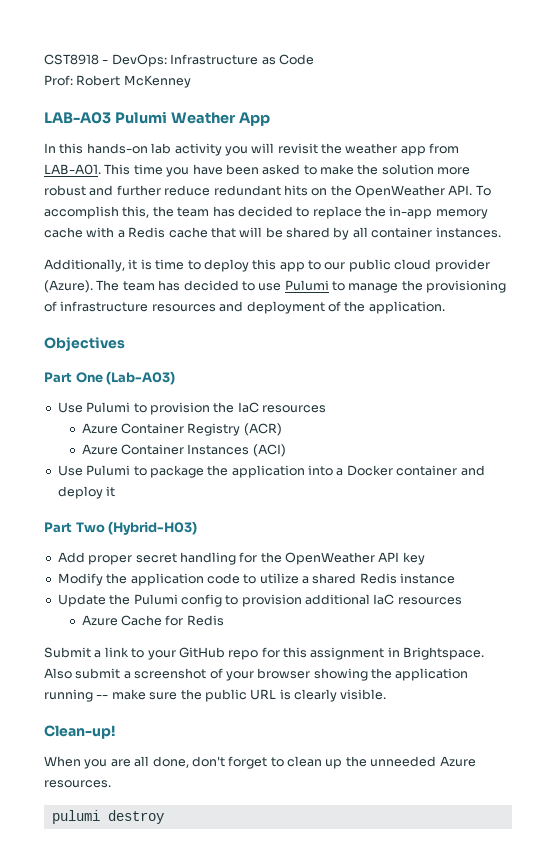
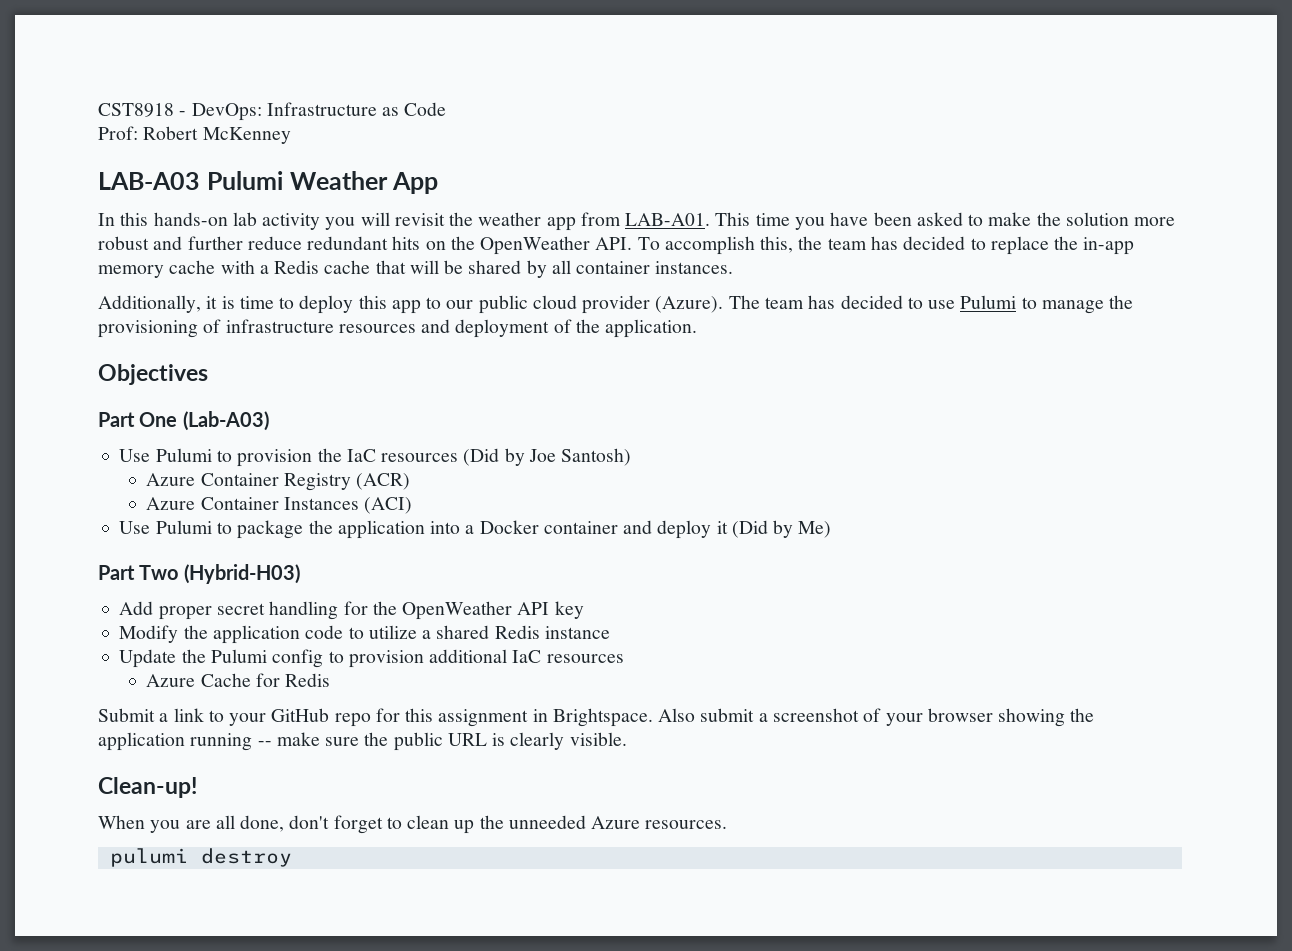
- Use Pulumi to provision the IaC resources
+ Use Pulumi to provision the IaC resources (Did by Joe Santosh)
- Use Pulumi to package the application into a Docker container and deploy it
+ Use Pulumi to package the application into a Docker container and deploy it (Did by Me)

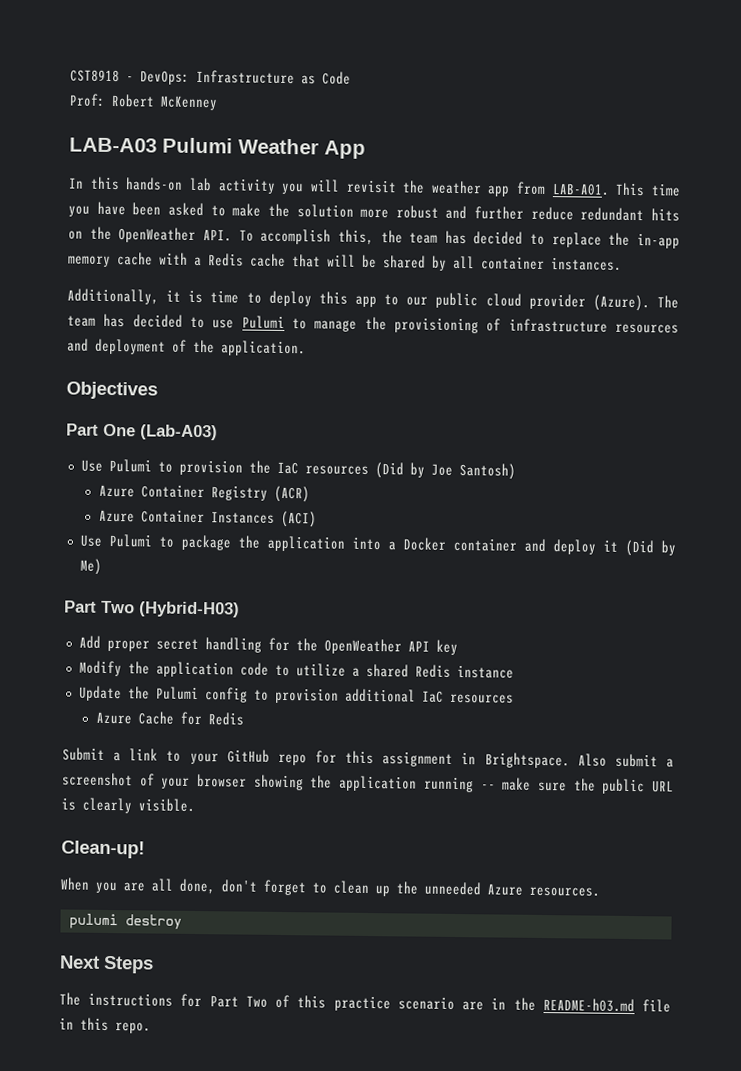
+ Next Steps
+ The instructions for Part Two of this practice scenario are in the README-h03.md file in this repo.

